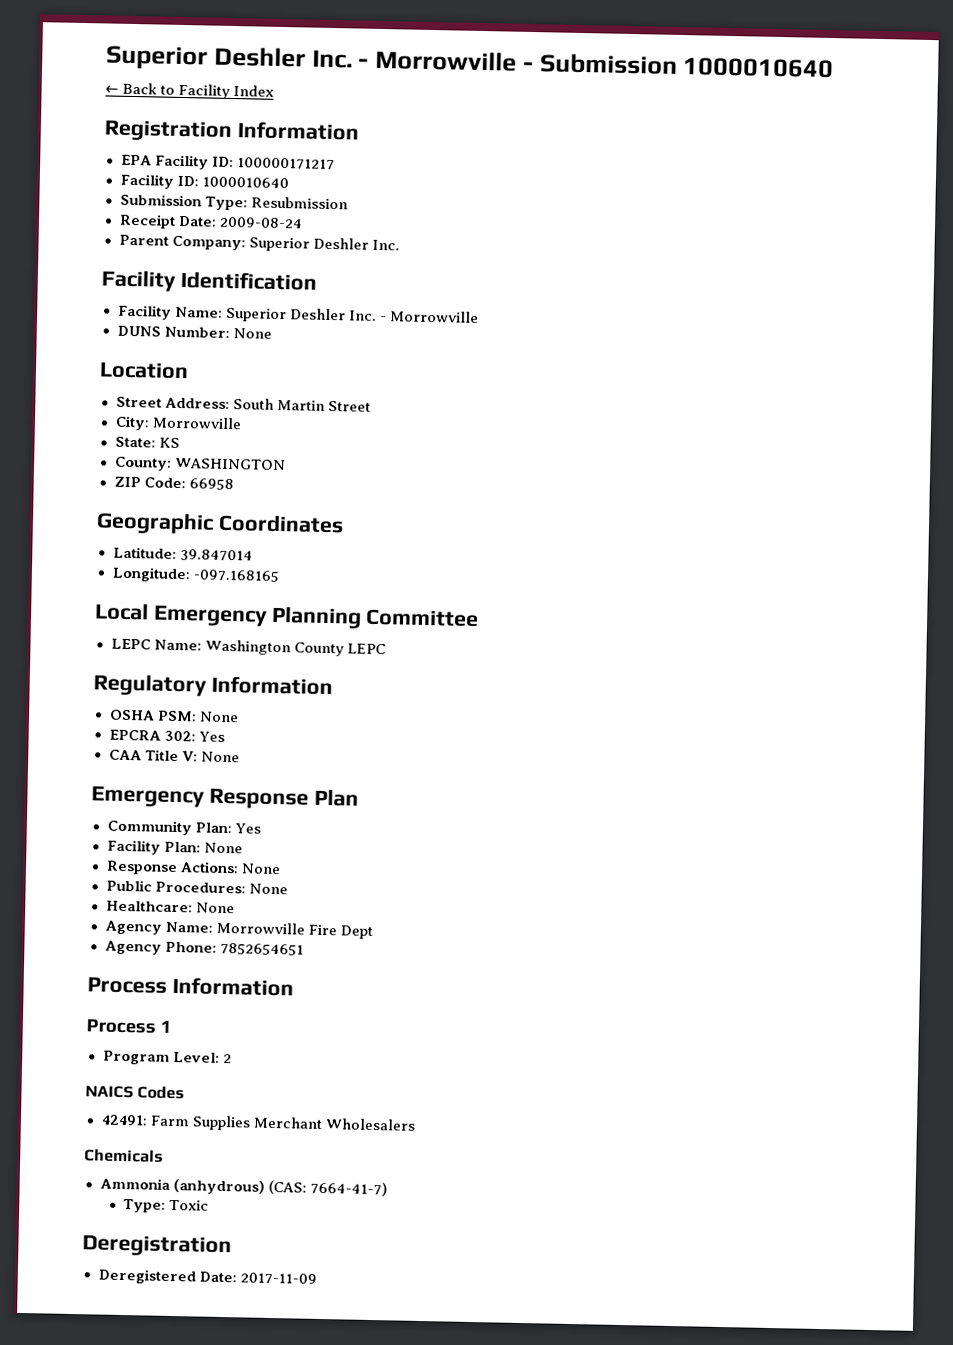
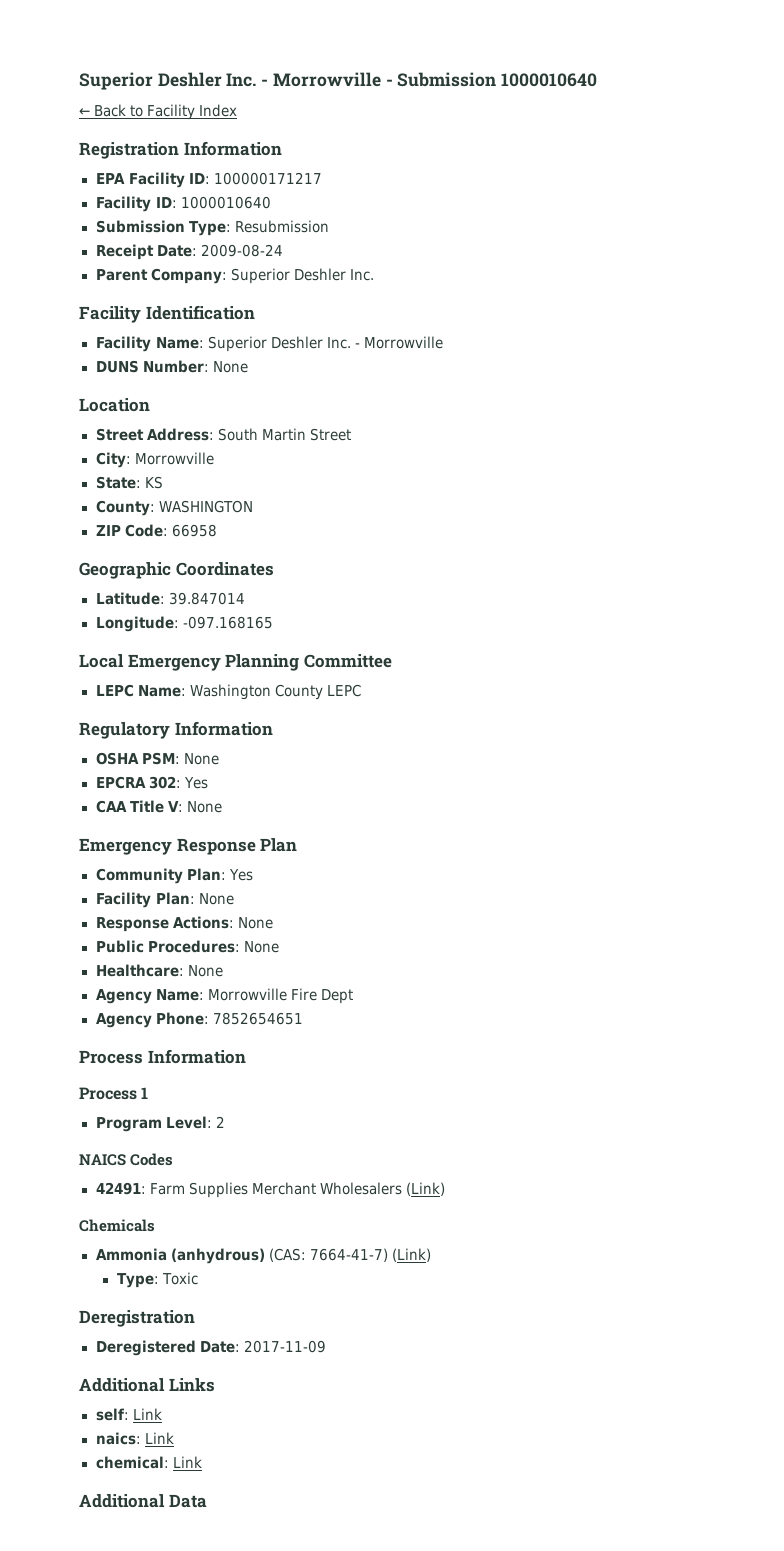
- 42491: Farm Supplies Merchant Wholesalers
+ 42491: Farm Supplies Merchant Wholesalers (Link)
- Ammonia (anhydrous) (CAS: 7664-41-7)
+ Ammonia (anhydrous) (CAS: 7664-41-7) (Link)
+ Additional Links
+ self: Link
+ naics: Link
+ chemical: Link
+ Additional Data

